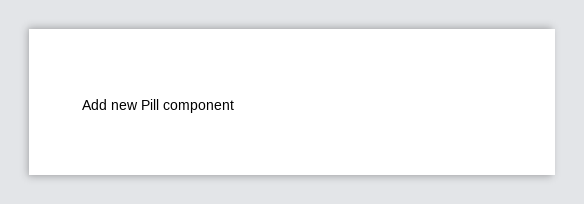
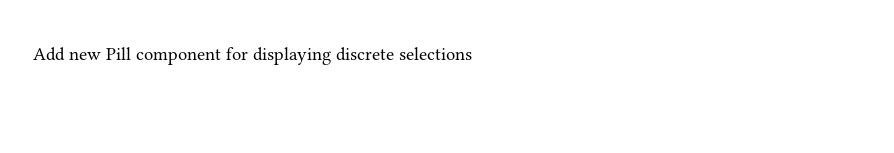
- Add new Pill component
+ Add new Pill component for displaying discrete selections

